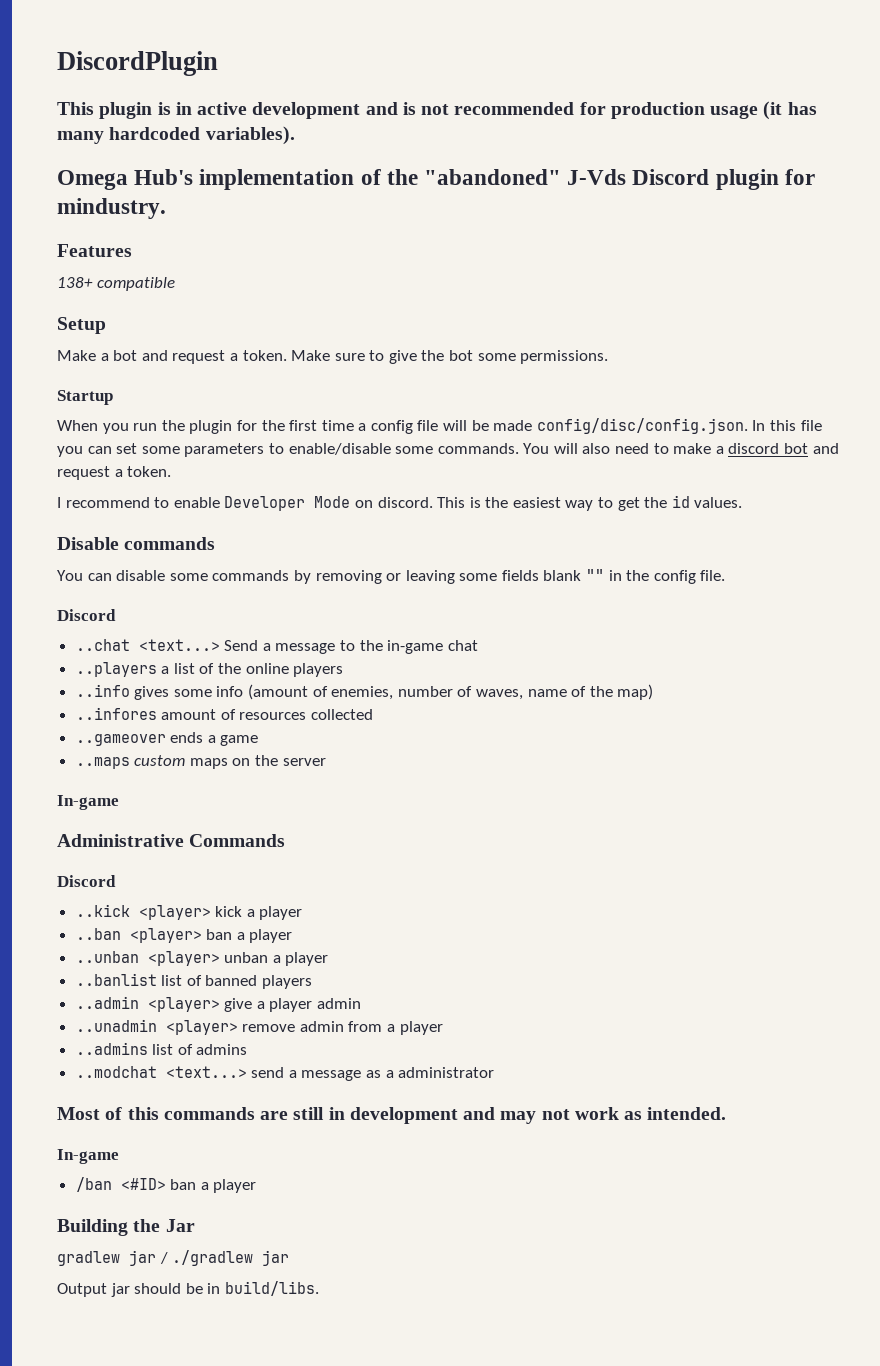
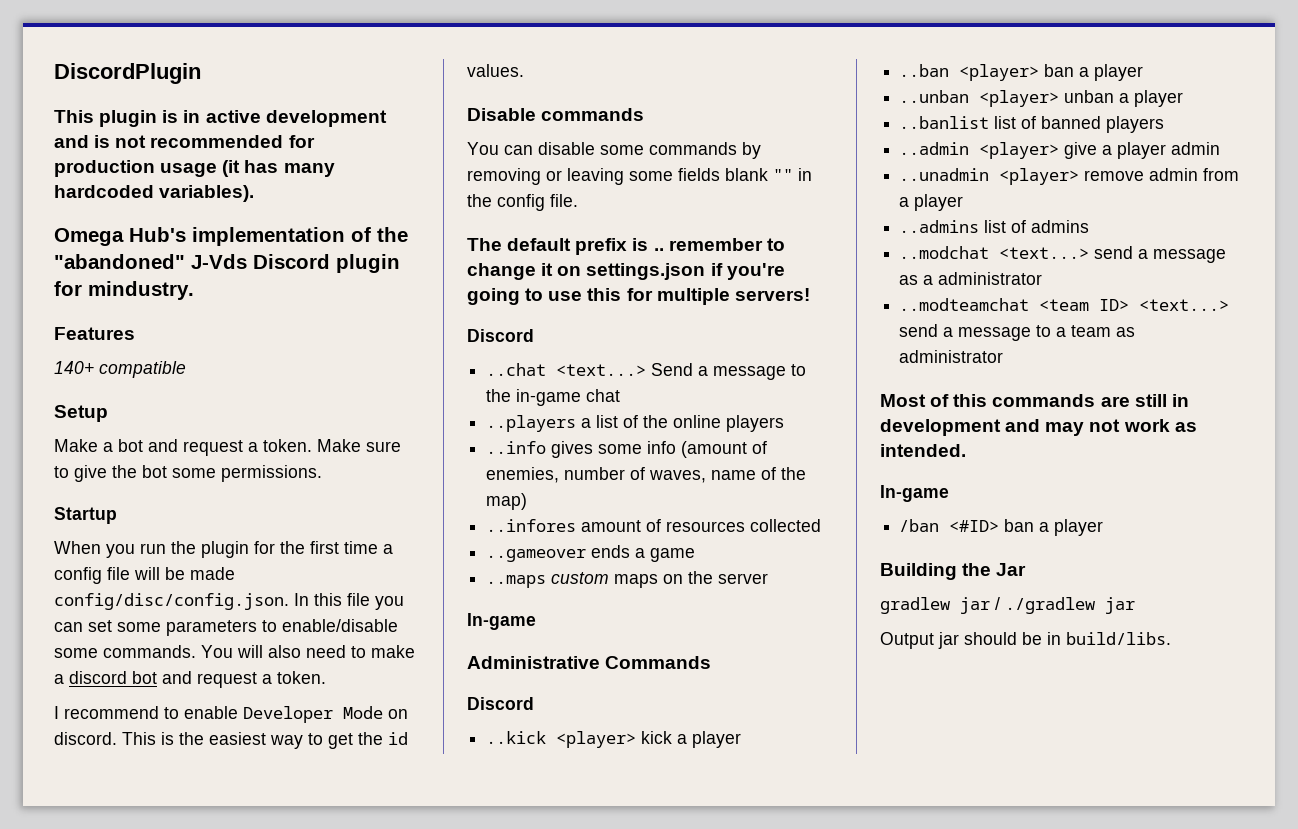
- 138+ compatible
+ 140+ compatible
+ The default prefix is .. remember to change it on settings.json if you're going to use this for multiple servers!
+ ..modteamchat <team ID> <text...> send a message to a team as administrator

